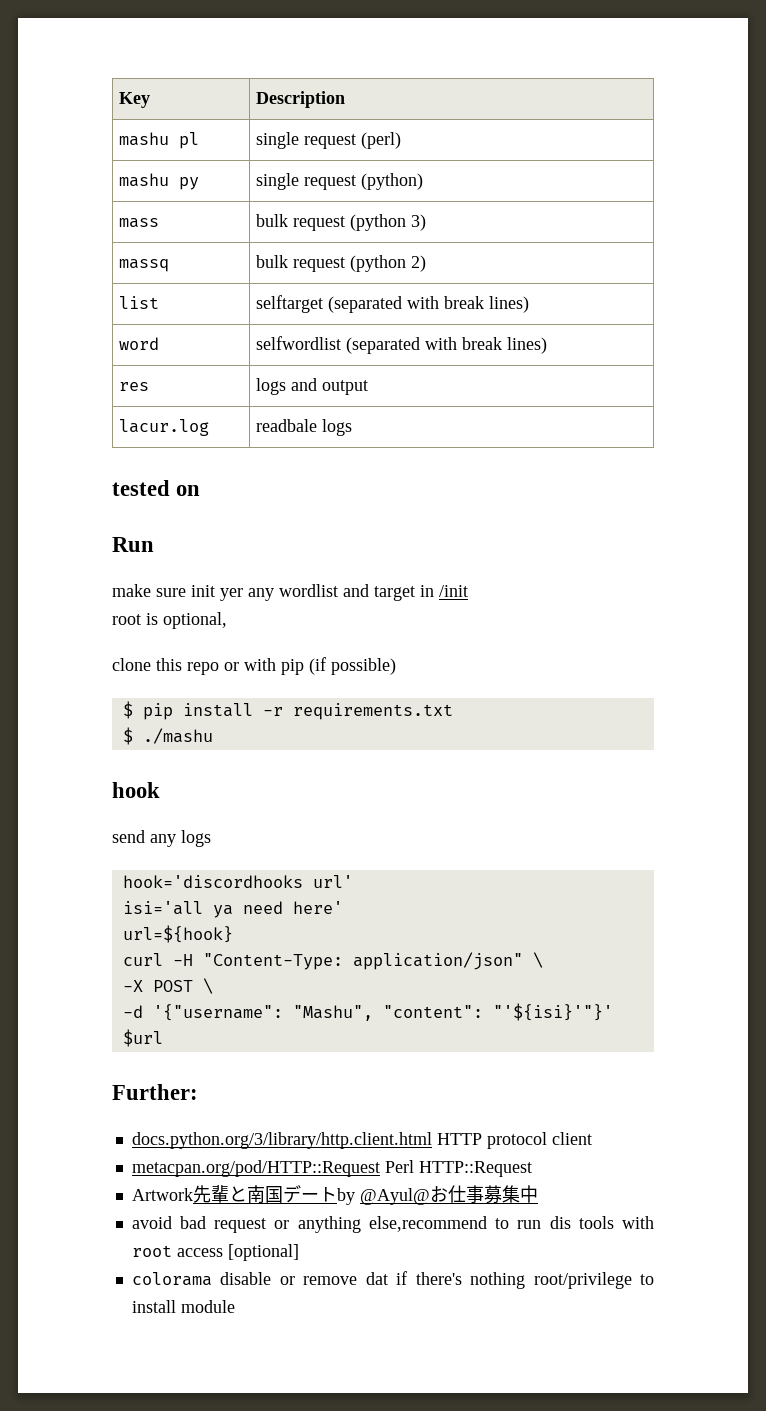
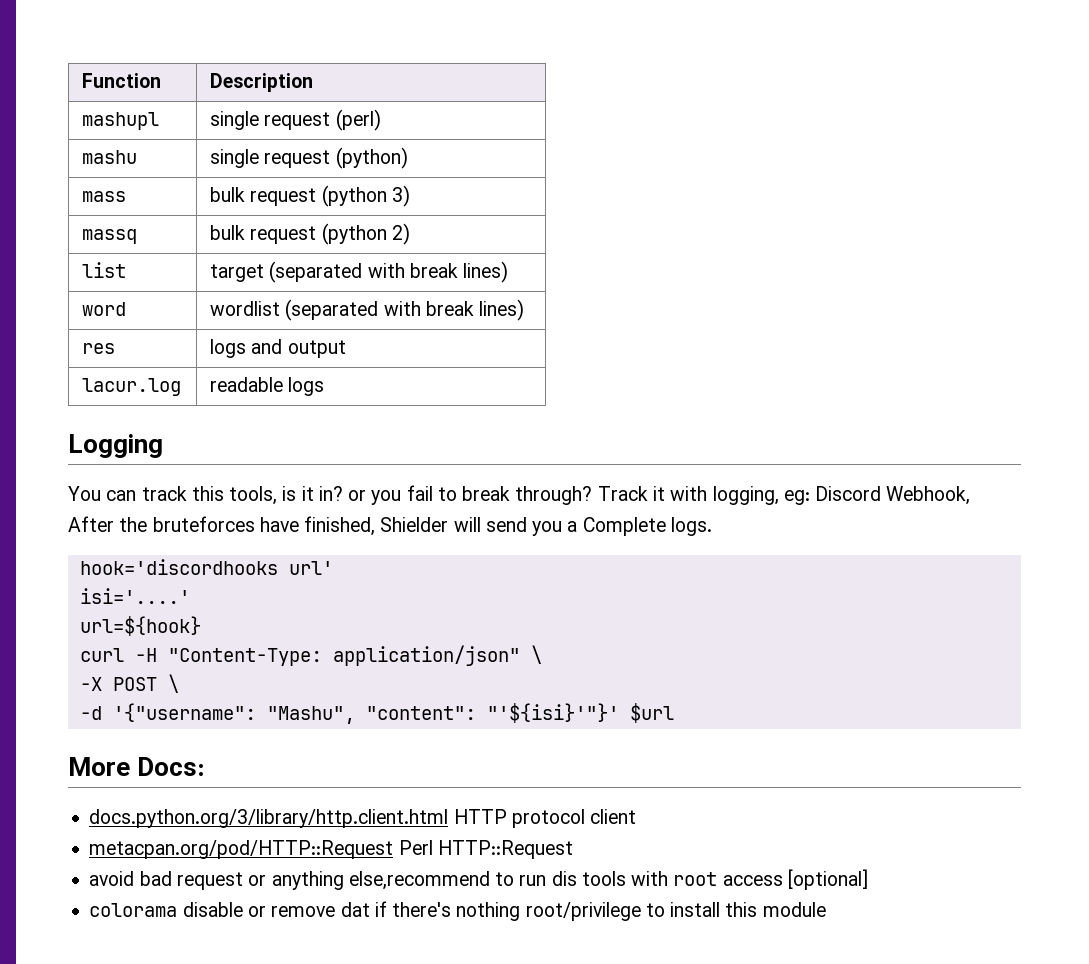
- Key | Description
+ Function | Description
- mashu pl | single request (perl)
+ mashupl | single request (perl)
- mashu py | single request (python)
+ mashu | single request (python)
- list | selftarget (separated with break lines)
+ list | target (separated with break lines)
- word | selfwordlist (separated with break lines)
+ word | wordlist (separated with break lines)
- lacur.log | readbale logs
- tested on
- Run
- make sure init yer any wordlist and target in /init
- root is optional,
- clone this repo or with pip (if possible)
- $ pip install -r requirements.txt
- $ ./mashu
- hook
- send any logs
+ lacur.log | readable logs
+ Logging
+ You can track this tools, is it in? or you fail to break through? Track it with logging, eg: Discord Webhook, After the bruteforces have finished, Shielder will send you a Complete logs.
  hook='discordhooks url'
- isi='all ya need here'
+ isi='....'
- Further:
+ More Docs:
- Artwork先輩と南国デートby @Ayul@お仕事募集中
- colorama disable or remove dat if there's nothing root/privilege to install module
+ colorama disable or remove dat if there's nothing root/privilege to install this module

